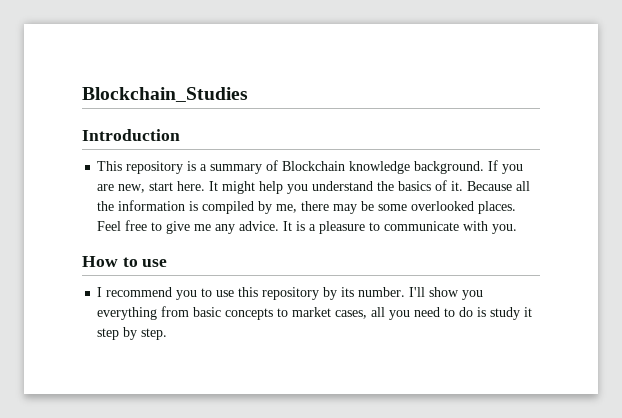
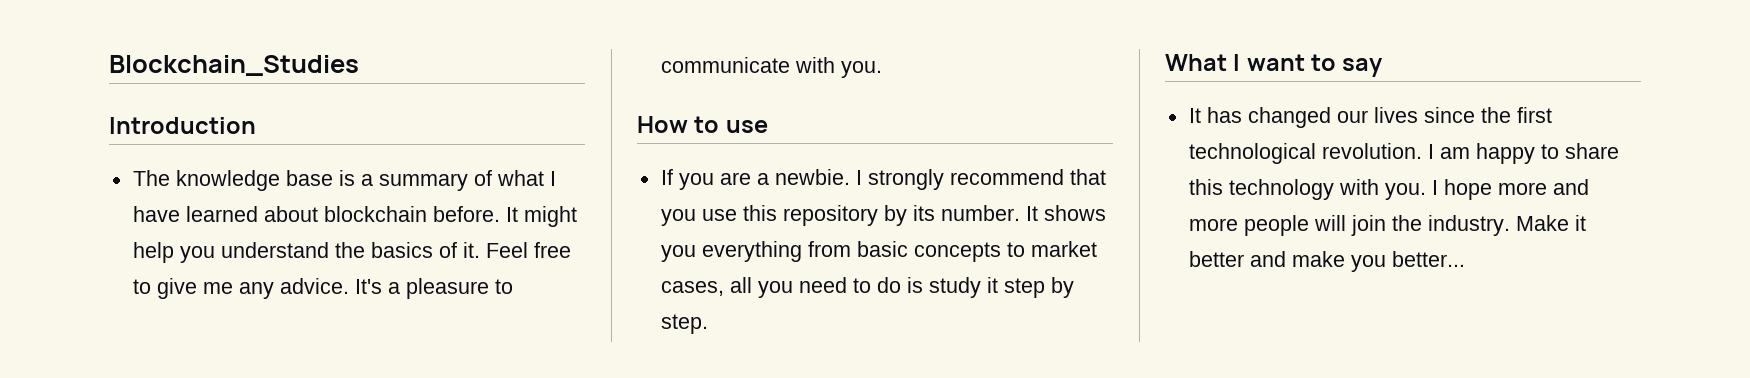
- This repository is a summary of Blockchain knowledge background. If you are new, start here.
+ The knowledge base is a summary of what I have learned about blockchain before.
- Because all the information is compiled by me, there may be some overlooked places.
- It is a pleasure to communicate with you.
+ It's a pleasure to communicate with you.
- I recommend you to use this repository by its number.
+ If you are a newbie. I strongly recommend that you use this repository by its number.
- I'll show you everything from basic concepts to market cases, all you need to do is study it step by step.
+ It shows you everything from basic concepts to market cases, all you need to do is study it step by step.
+ What I want to say
+ It has changed our lives since the first technological revolution. I am happy to share this technology with you. I hope more and more people will join the industry. Make it better and make you better...

